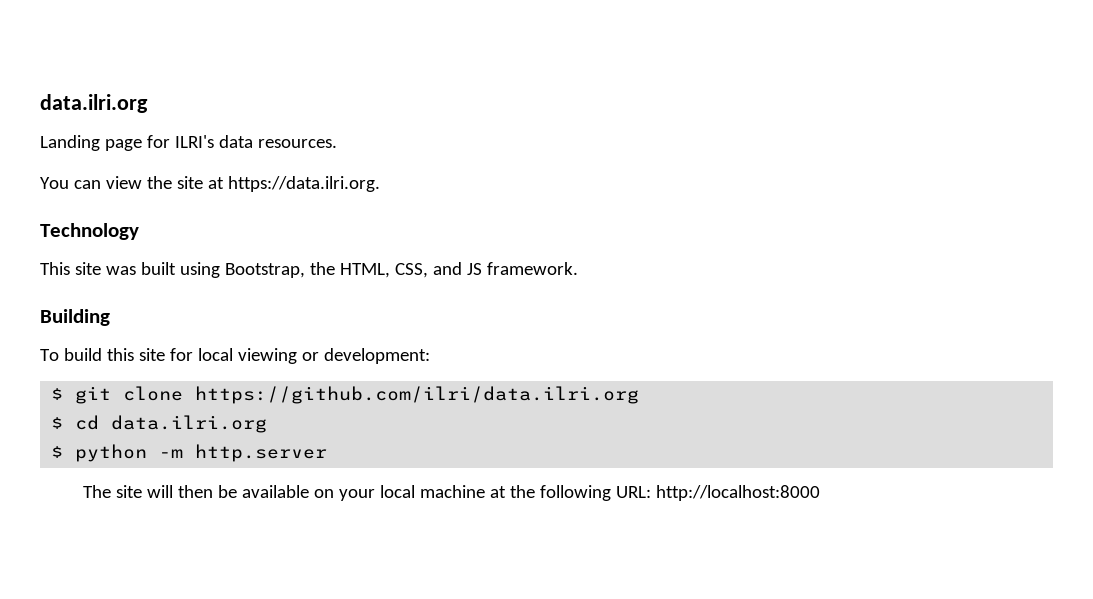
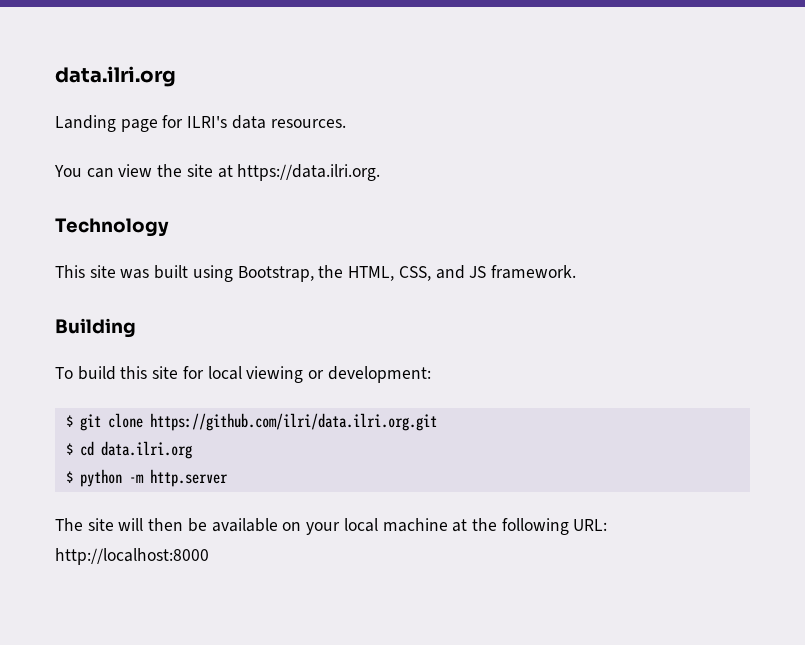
- $ git clone https://github.com/ilri/data.ilri.org
+ $ git clone https://github.com/ilri/data.ilri.org.git

